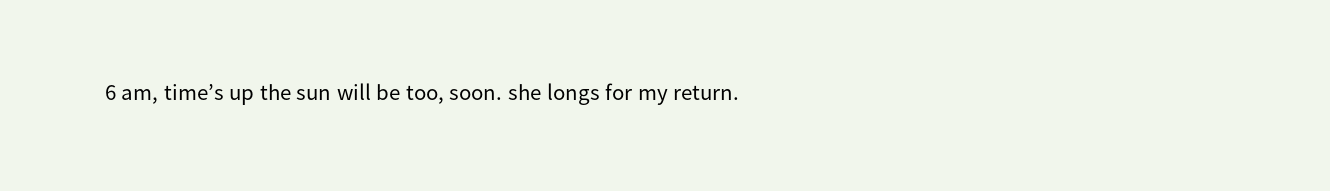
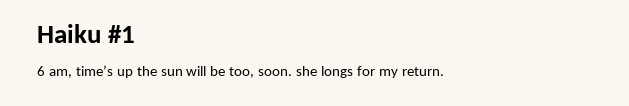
+ Haiku #1

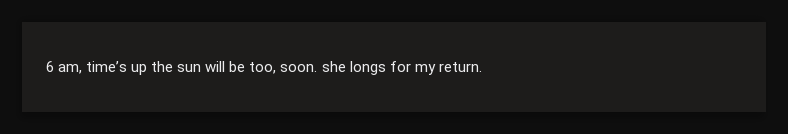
- Haiku #1

